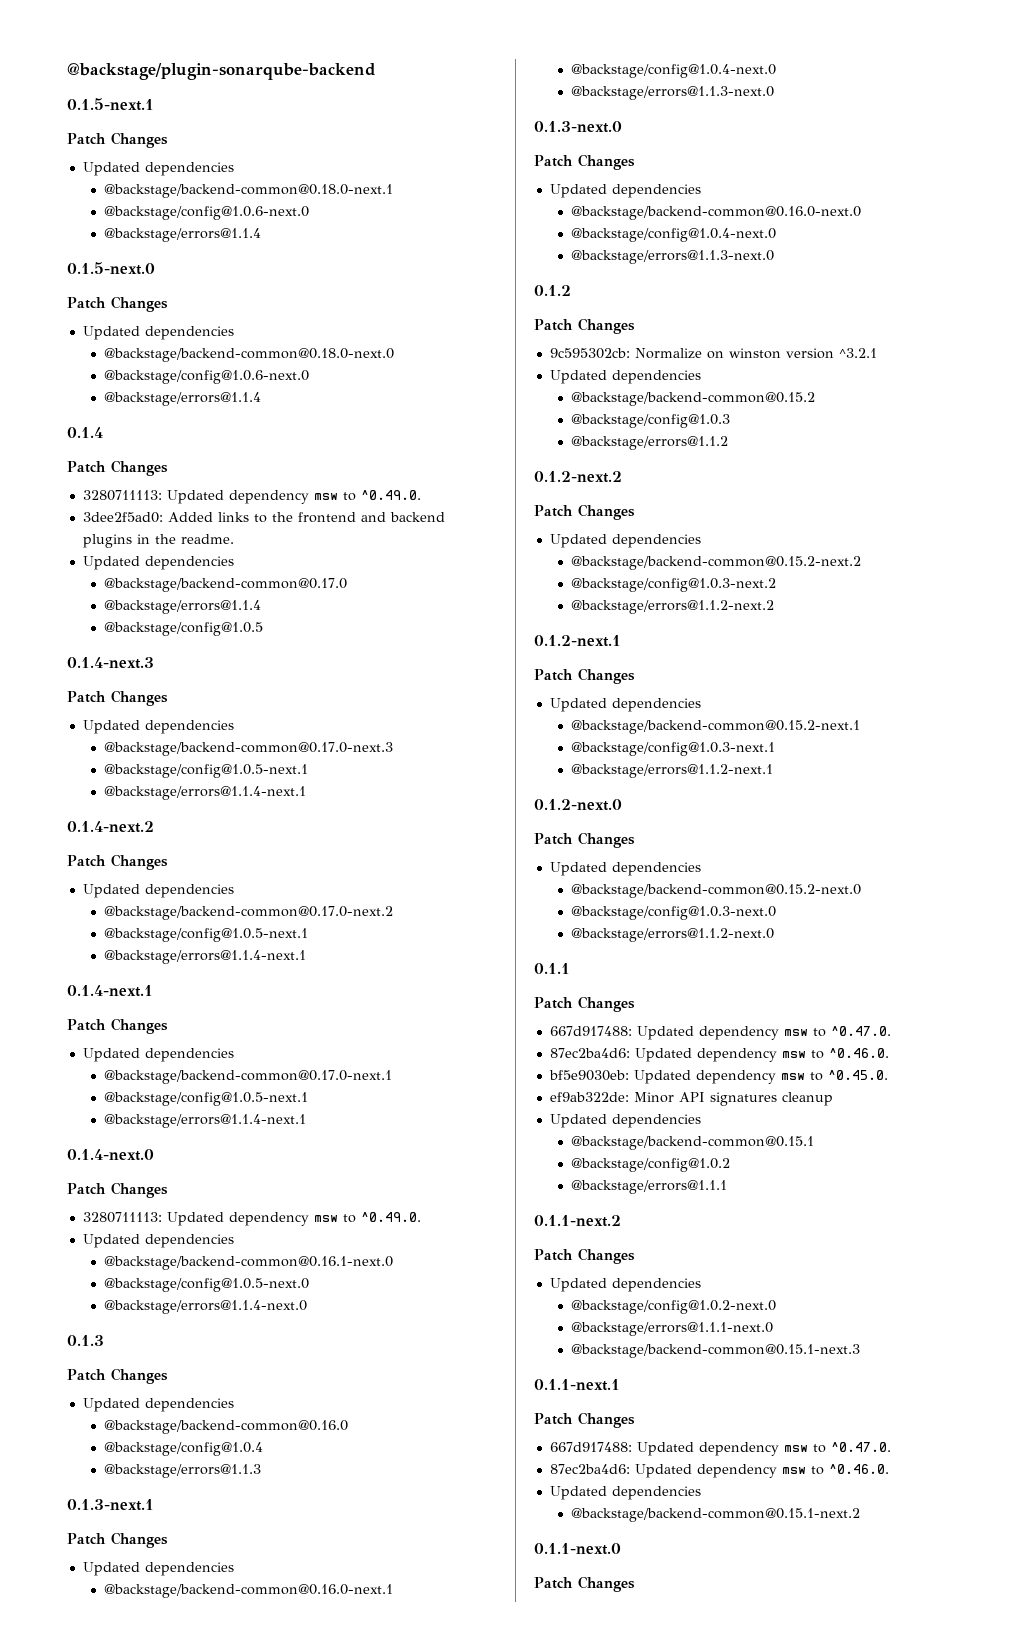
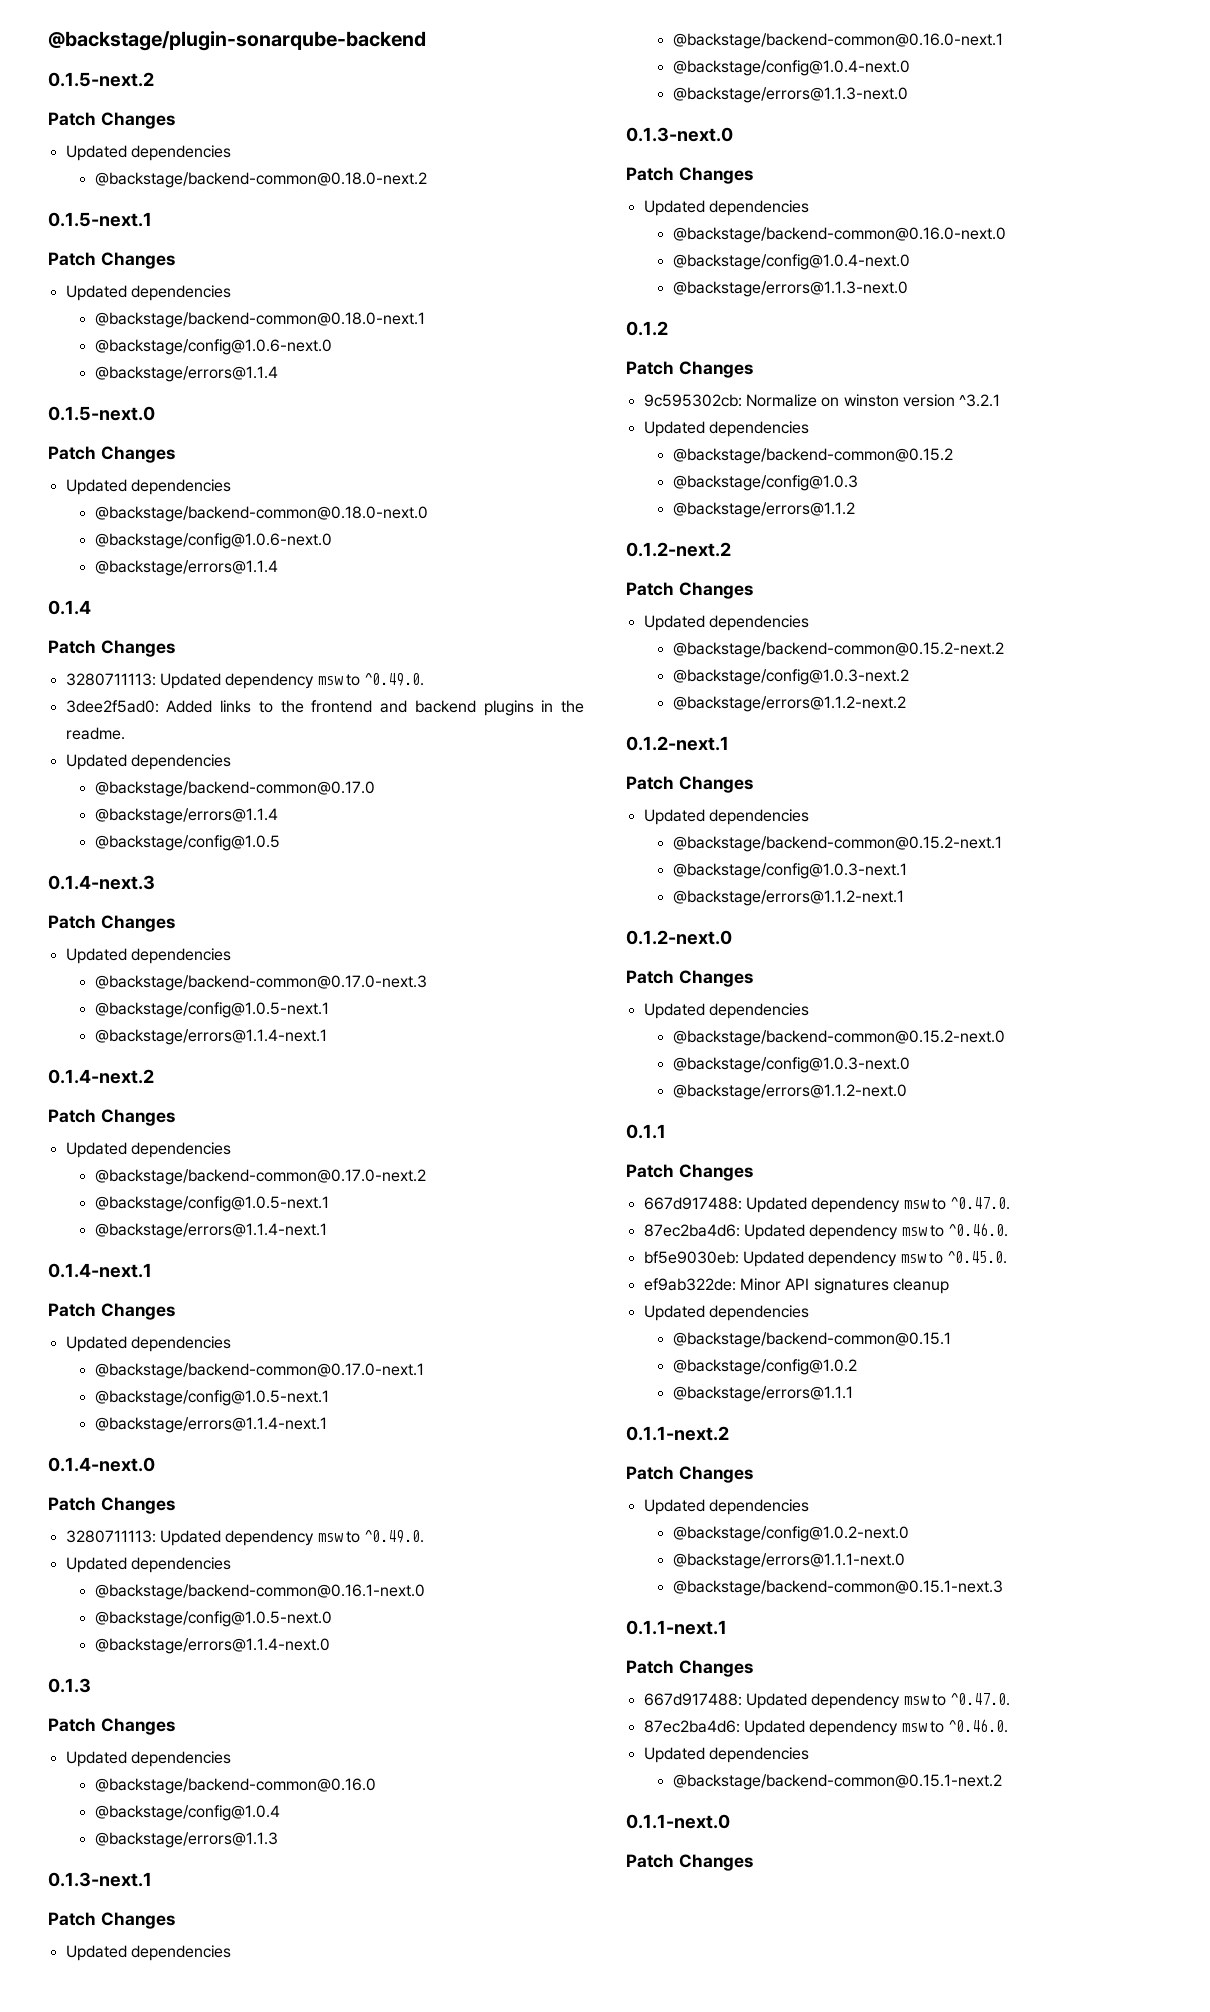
+ 0.1.5-next.2
+ Patch Changes
+ Updated dependencies
+ @backstage/backend-common@0.18.0-next.2

